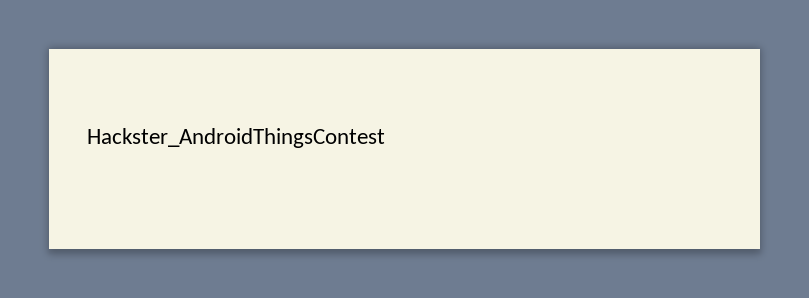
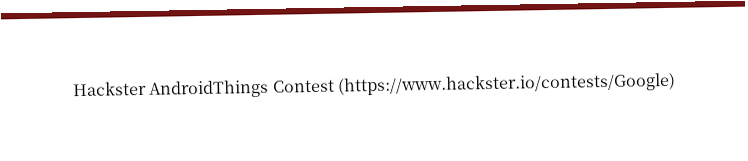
- Hackster_AndroidThingsContest
+ Hackster AndroidThings Contest (https://www.hackster.io/contests/Google)

